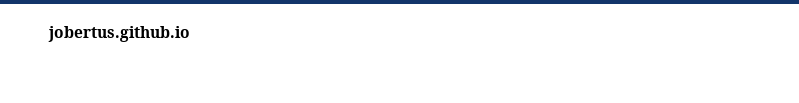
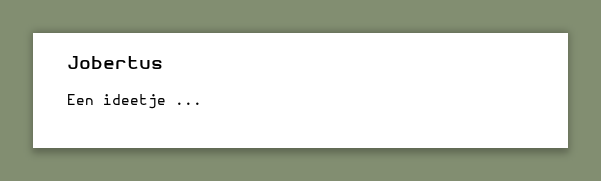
- jobertus.github.io
+ Jobertus
+ Een ideetje ...

